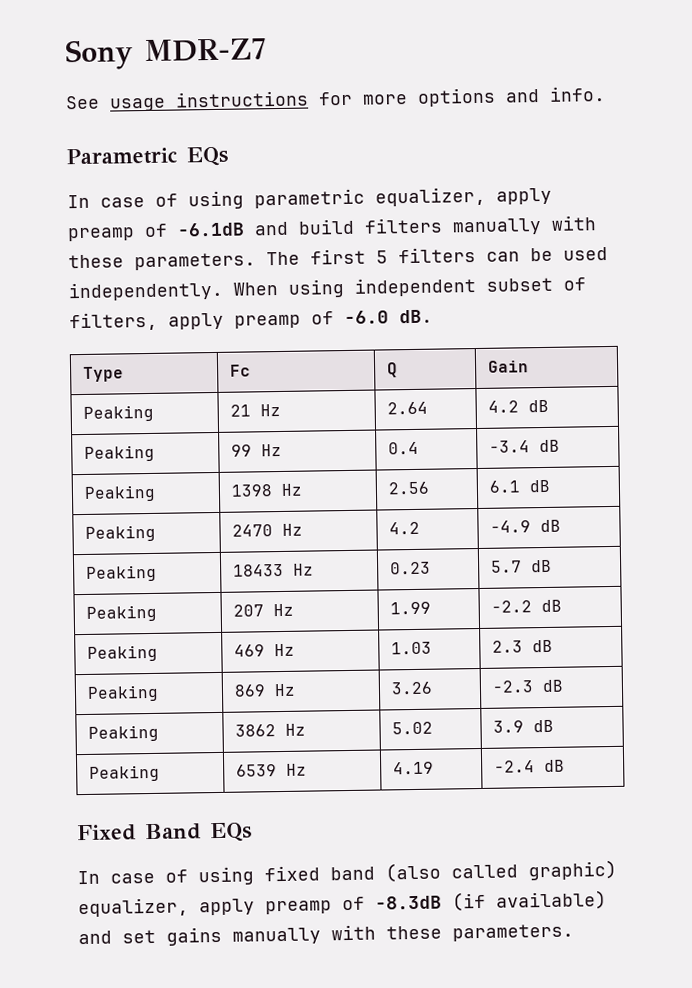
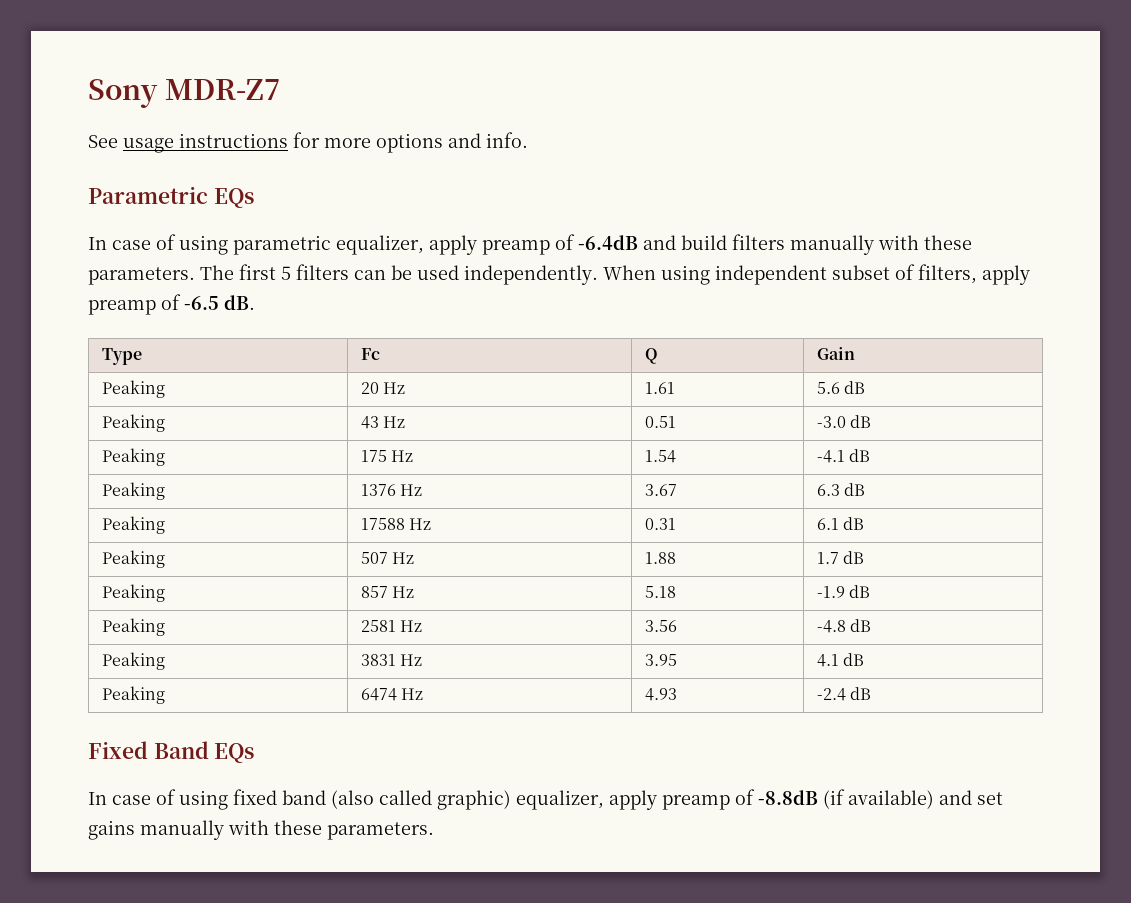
- In case of using parametric equalizer, apply preamp of -6.1dB and build filters manually with these parameters.
+ In case of using parametric equalizer, apply preamp of -6.4dB and build filters manually with these parameters.
- When using independent subset of filters, apply preamp of -6.0 dB.
+ When using independent subset of filters, apply preamp of -6.5 dB.
- Peaking | 21 Hz | 2.64 | 4.2 dB
- Peaking | 99 Hz | 0.4 | -3.4 dB
- Peaking | 1398 Hz | 2.56 | 6.1 dB
+ Peaking | 20 Hz | 1.61 | 5.6 dB
+ Peaking | 43 Hz | 0.51 | -3.0 dB
+ Peaking | 175 Hz | 1.54 | -4.1 dB
+ Peaking | 1376 Hz | 3.67 | 6.3 dB
+ Peaking | 17588 Hz | 0.31 | 6.1 dB
- Peaking | 2470 Hz | 4.2 | -4.9 dB
- Peaking | 18433 Hz | 0.23 | 5.7 dB
- Peaking | 207 Hz | 1.99 | -2.2 dB
- Peaking | 469 Hz | 1.03 | 2.3 dB
- Peaking | 869 Hz | 3.26 | -2.3 dB
- Peaking | 3862 Hz | 5.02 | 3.9 dB
- Peaking | 6539 Hz | 4.19 | -2.4 dB
+ Peaking | 507 Hz | 1.88 | 1.7 dB
+ Peaking | 857 Hz | 5.18 | -1.9 dB
+ Peaking | 2581 Hz | 3.56 | -4.8 dB
+ Peaking | 3831 Hz | 3.95 | 4.1 dB
+ Peaking | 6474 Hz | 4.93 | -2.4 dB
- In case of using fixed band (also called graphic) equalizer, apply preamp of -8.3dB (if available) and set gains manually with these parameters.
+ In case of using fixed band (also called graphic) equalizer, apply preamp of -8.8dB (if available) and set gains manually with these parameters.

